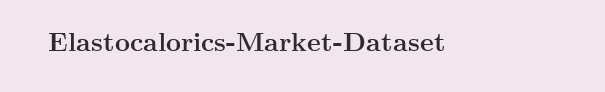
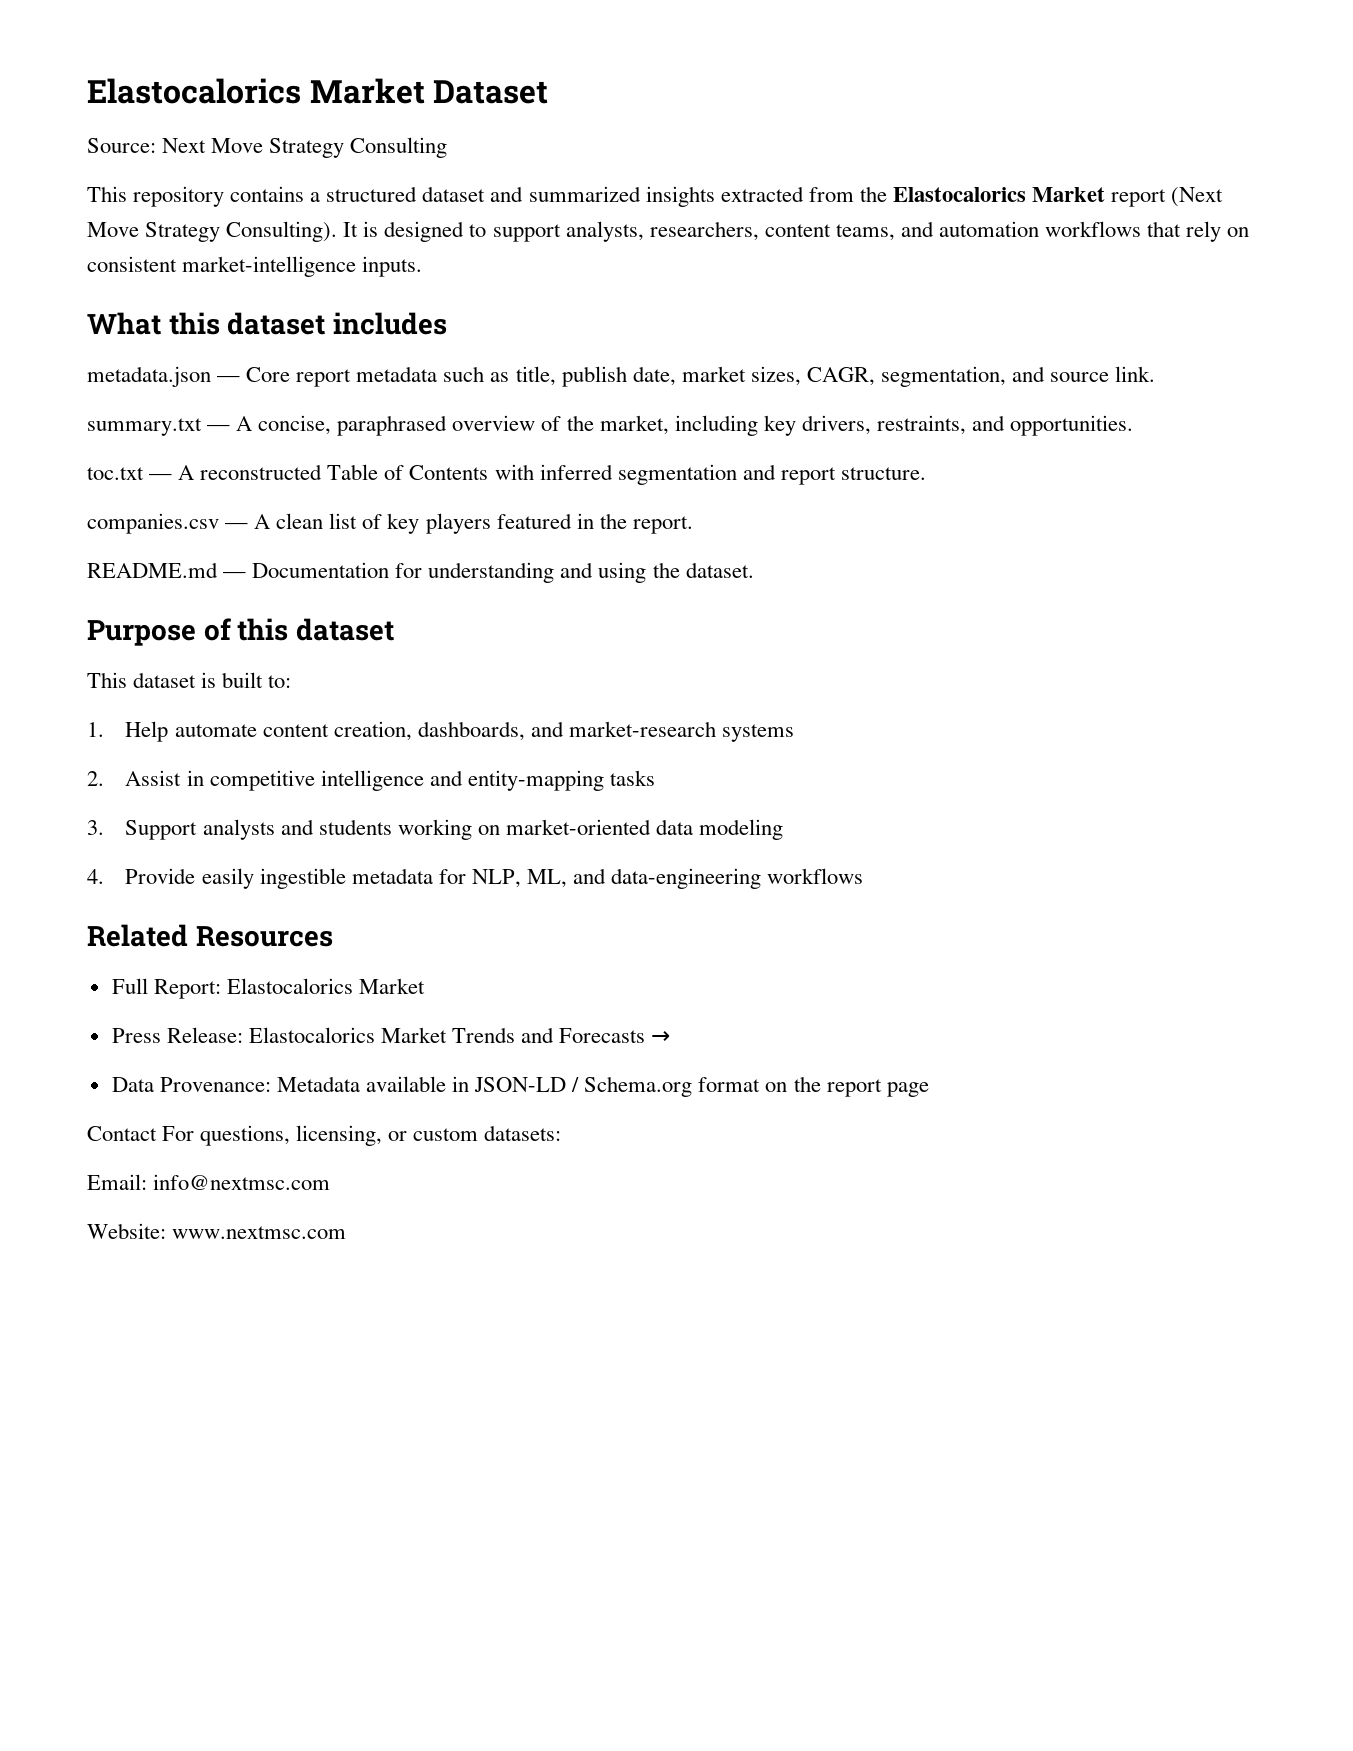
- Elastocalorics-Market-Dataset
+ Elastocalorics Market Dataset
+ Source: Next Move Strategy Consulting
+ This repository contains a structured dataset and summarized insights extracted from the Elastocalorics Market report (Next Move Strategy Consulting). It is designed to support analysts, researchers, content teams, and automation workflows that rely on consistent market-intelligence inputs.
+ What this dataset includes
+ metadata.json — Core report metadata such as title, publish date, market sizes, CAGR, segmentation, and source link.
+ summary.txt — A concise, paraphrased overview of the market, including key drivers, restraints, and opportunities.
+ toc.txt — A reconstructed Table of Contents with inferred segmentation and report structure.
+ companies.csv — A clean list of key players featured in the report.
+ README.md — Documentation for understanding and using the dataset.
+ Purpose of this dataset
+ This dataset is built to:
+ 1. Help automate content creation, dashboards, and market-research systems
+ 2. Assist in competitive intelligence and entity-mapping tasks
+ 3. Support analysts and students working on market-oriented data modeling
+ 4. Provide easily ingestible metadata for NLP, ML, and data-engineering workflows
+ Related Resources
+ Full Report: Elastocalorics Market
+ Press Release: Elastocalorics Market Trends and Forecasts →
+ Data Provenance: Metadata available in JSON-LD / Schema.org format on the report page
+ Contact For questions, licensing, or custom datasets:
+ Email: info@nextmsc.com
+ Website: www.nextmsc.com

